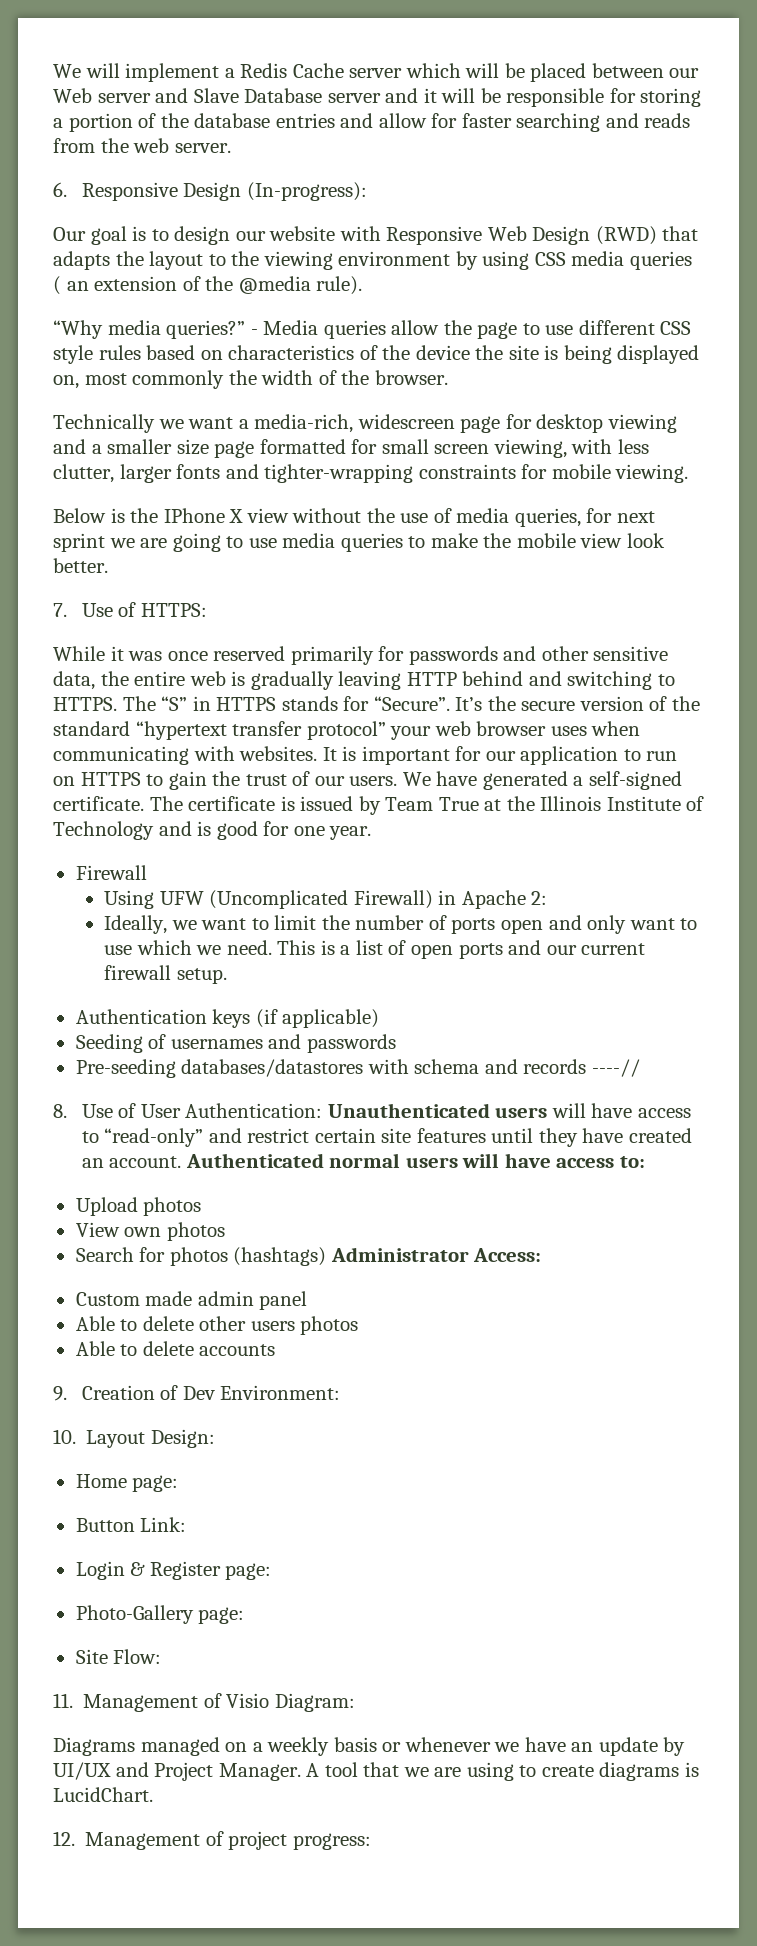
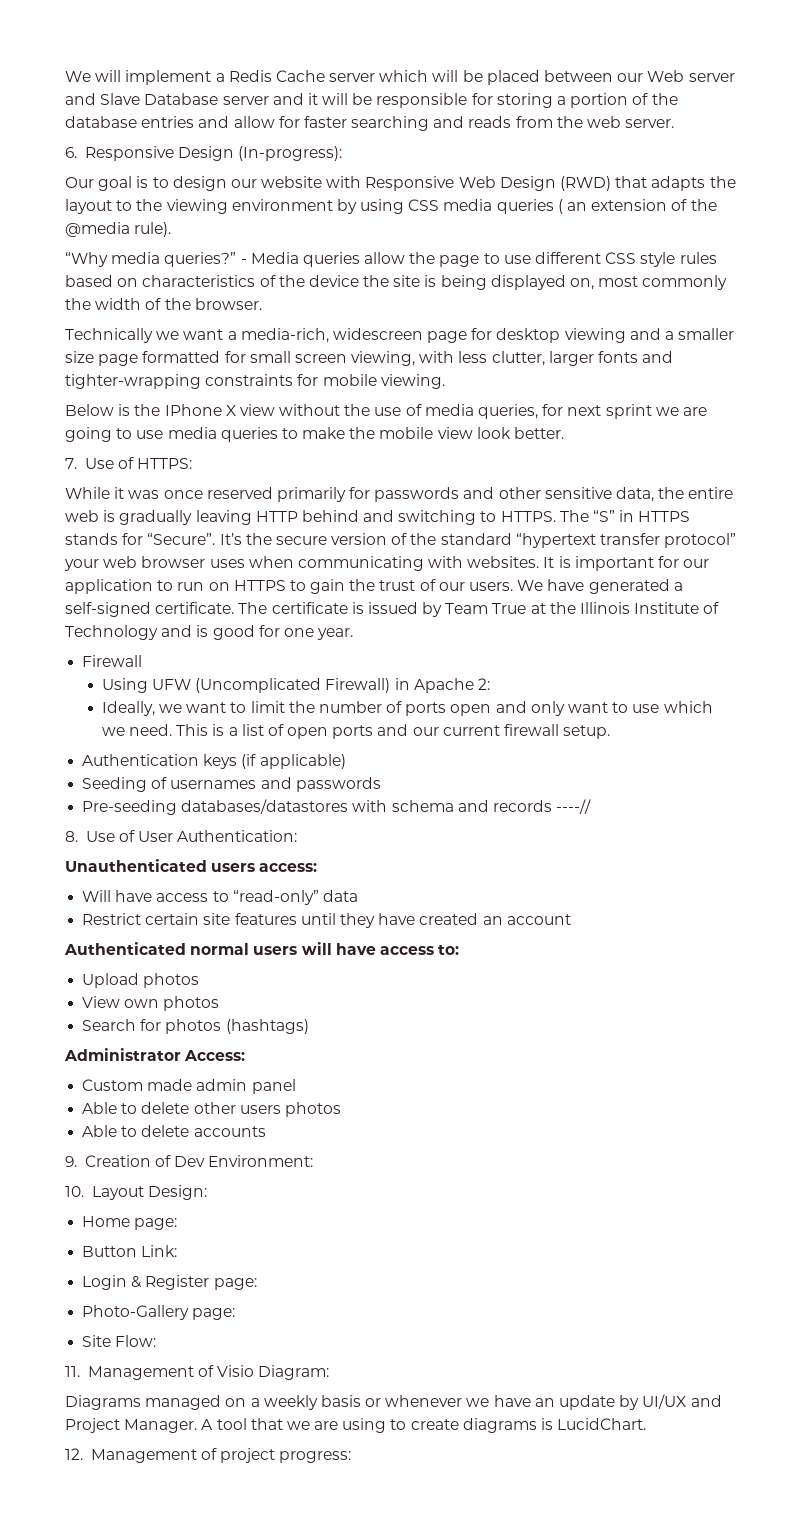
- 8. Use of User Authentication: Unauthenticated users will have access to “read-only” and restrict certain site features until they have created an account. Authenticated normal users will have access to:
+ 8. Use of User Authentication:
+ Unauthenticated users access:
+ Will have access to “read-only” data
+ Restrict certain site features until they have created an account
+ Authenticated normal users will have access to:
- Search for photos (hashtags) Administrator Access:
+ Search for photos (hashtags)
+ Administrator Access:

